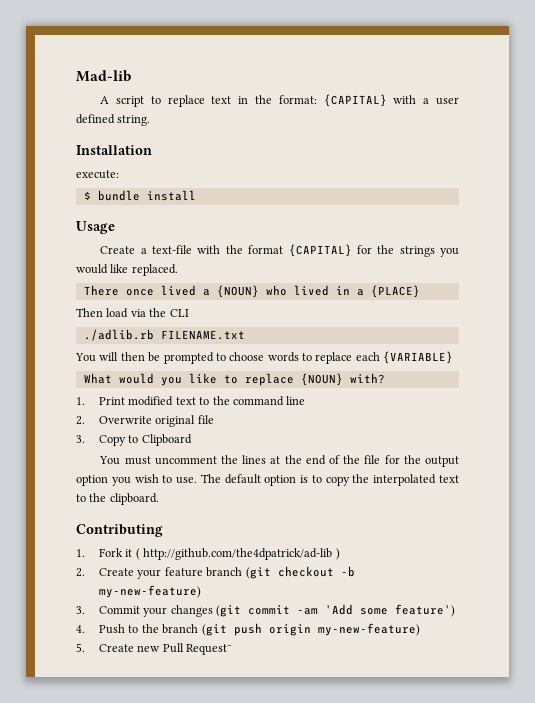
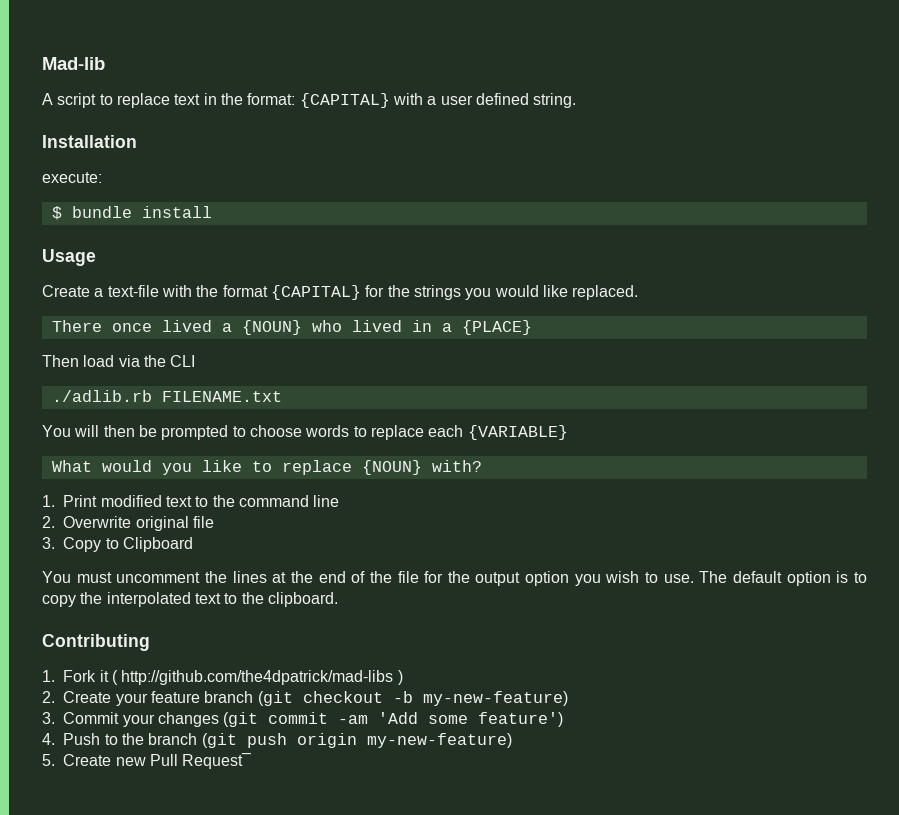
- 1. Fork it ( http://github.com/the4dpatrick/ad-lib )
+ 1. Fork it ( http://github.com/the4dpatrick/mad-libs )

